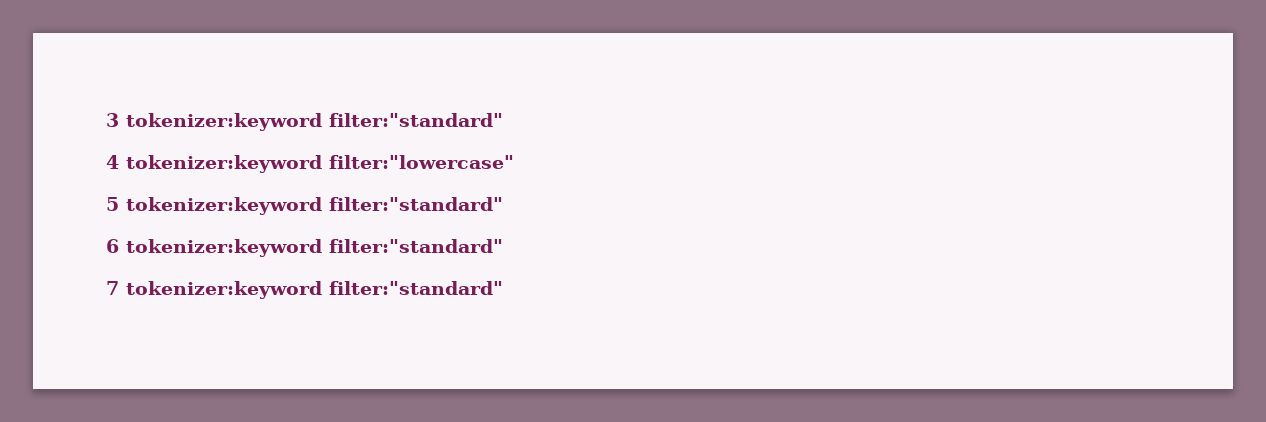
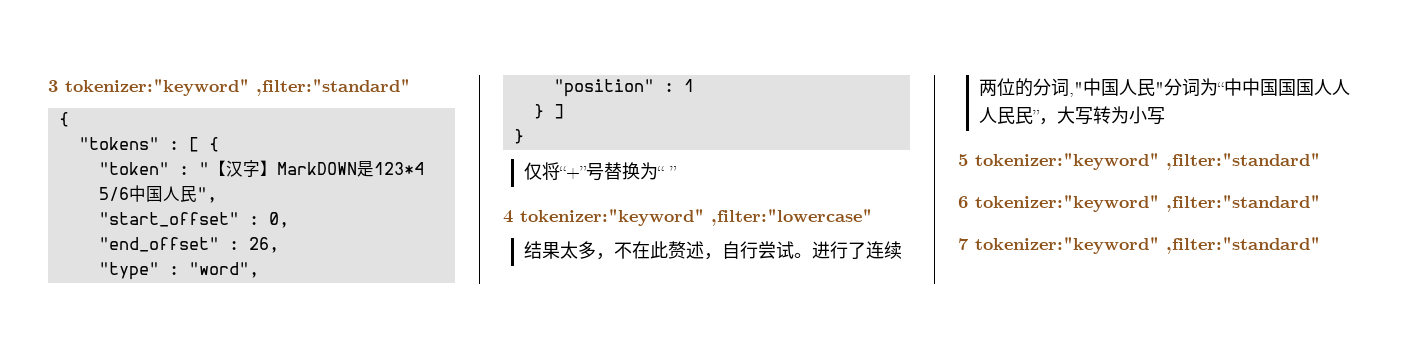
- 3 tokenizer:keyword filter:"standard"
- 4 tokenizer:keyword filter:"lowercase"
+ 3 tokenizer:"keyword" ,filter:"standard"
+ {
+ "tokens" : [ {
+ "token" : "【汉字】MarkDOWN是123*4 5/6中国人民",
+ "start_offset" : 0,
+ "end_offset" : 26,
+ "type" : "word",
+ "position" : 1
+ } ]
+ }
+ 仅将“+”号替换为“ ”
+ 4 tokenizer:"keyword" ,filter:"lowercase"
+ 结果太多，不在此赘述，自行尝试。进行了连续两位的分词,"中国人民"分词为“中中国国国人人人民民”，大写转为小写
- 5 tokenizer:keyword filter:"standard"
+ 5 tokenizer:"keyword" ,filter:"standard"
- 6 tokenizer:keyword filter:"standard"
+ 6 tokenizer:"keyword" ,filter:"standard"
- 7 tokenizer:keyword filter:"standard"
+ 7 tokenizer:"keyword" ,filter:"standard"

